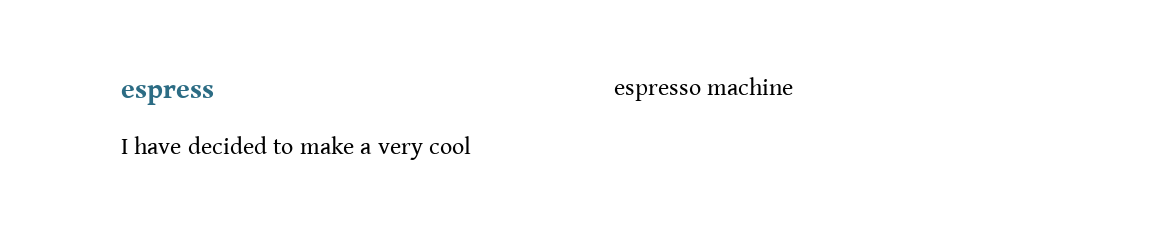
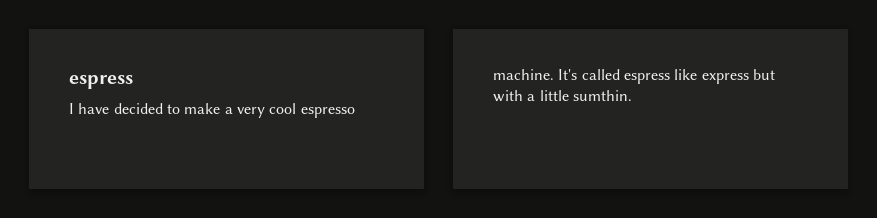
- I have decided to make a very cool espresso machine
+ I have decided to make a very cool espresso machine. It's called espress like express but with a little sumthin.

